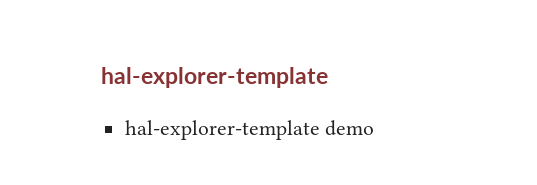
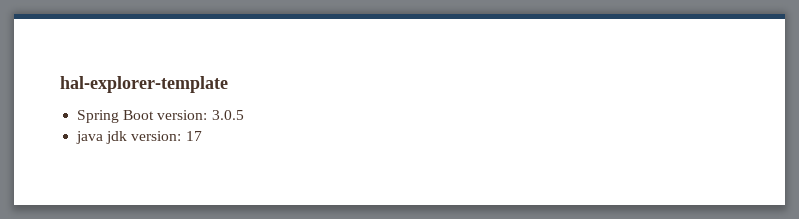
- hal-explorer-template demo
+ Spring Boot version: 3.0.5
+ java jdk version: 17

